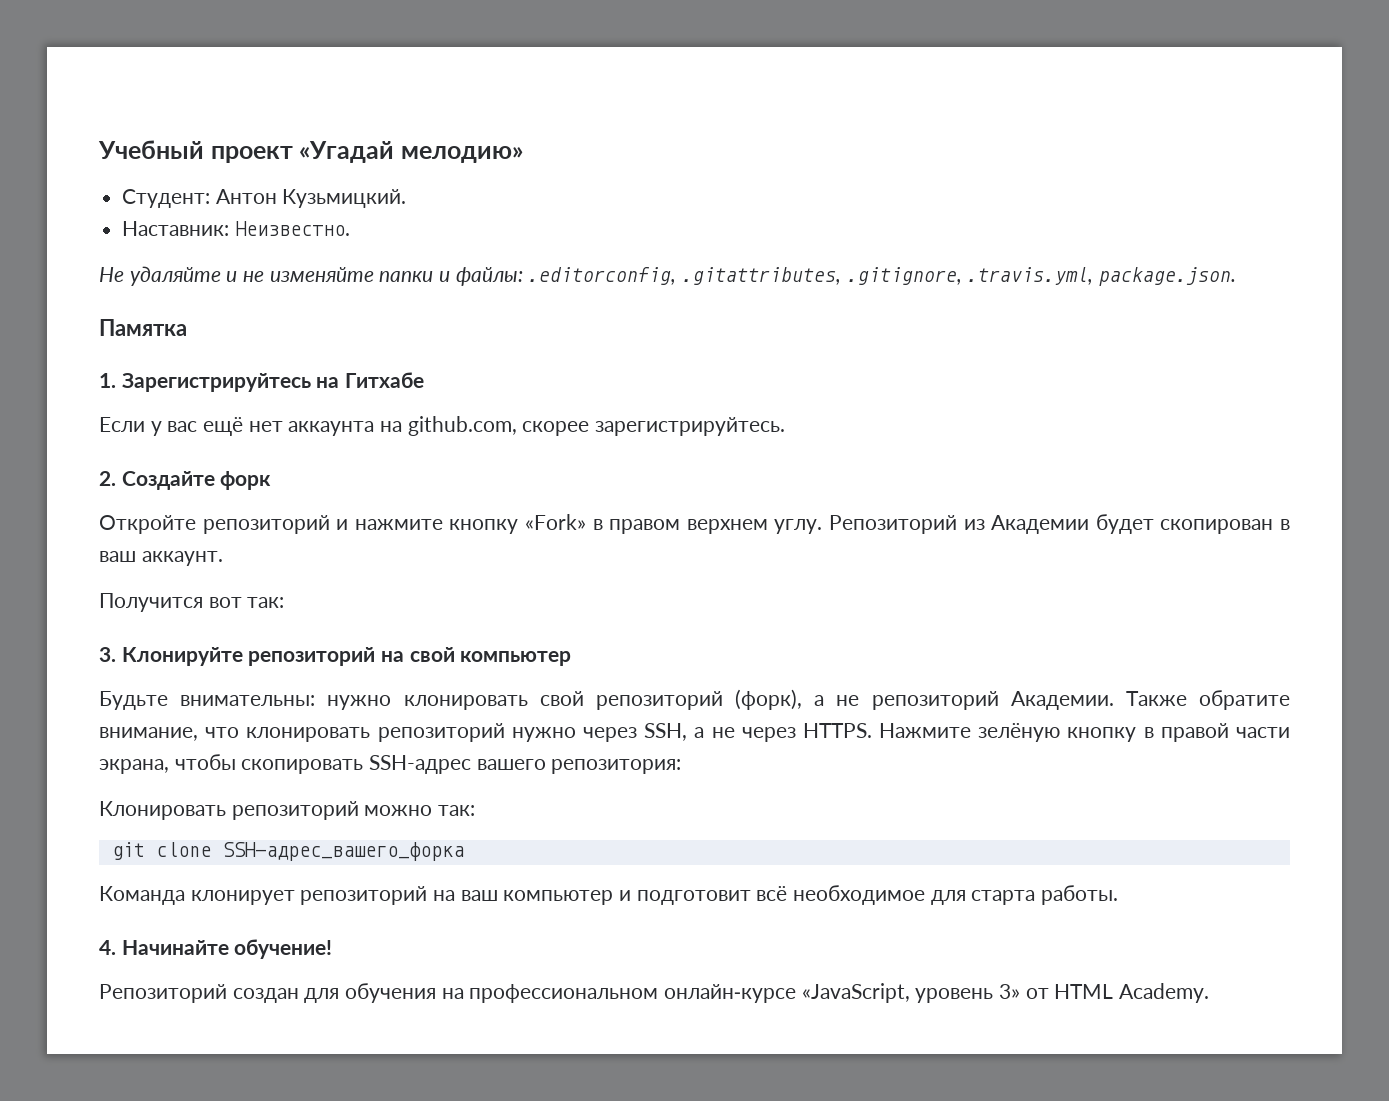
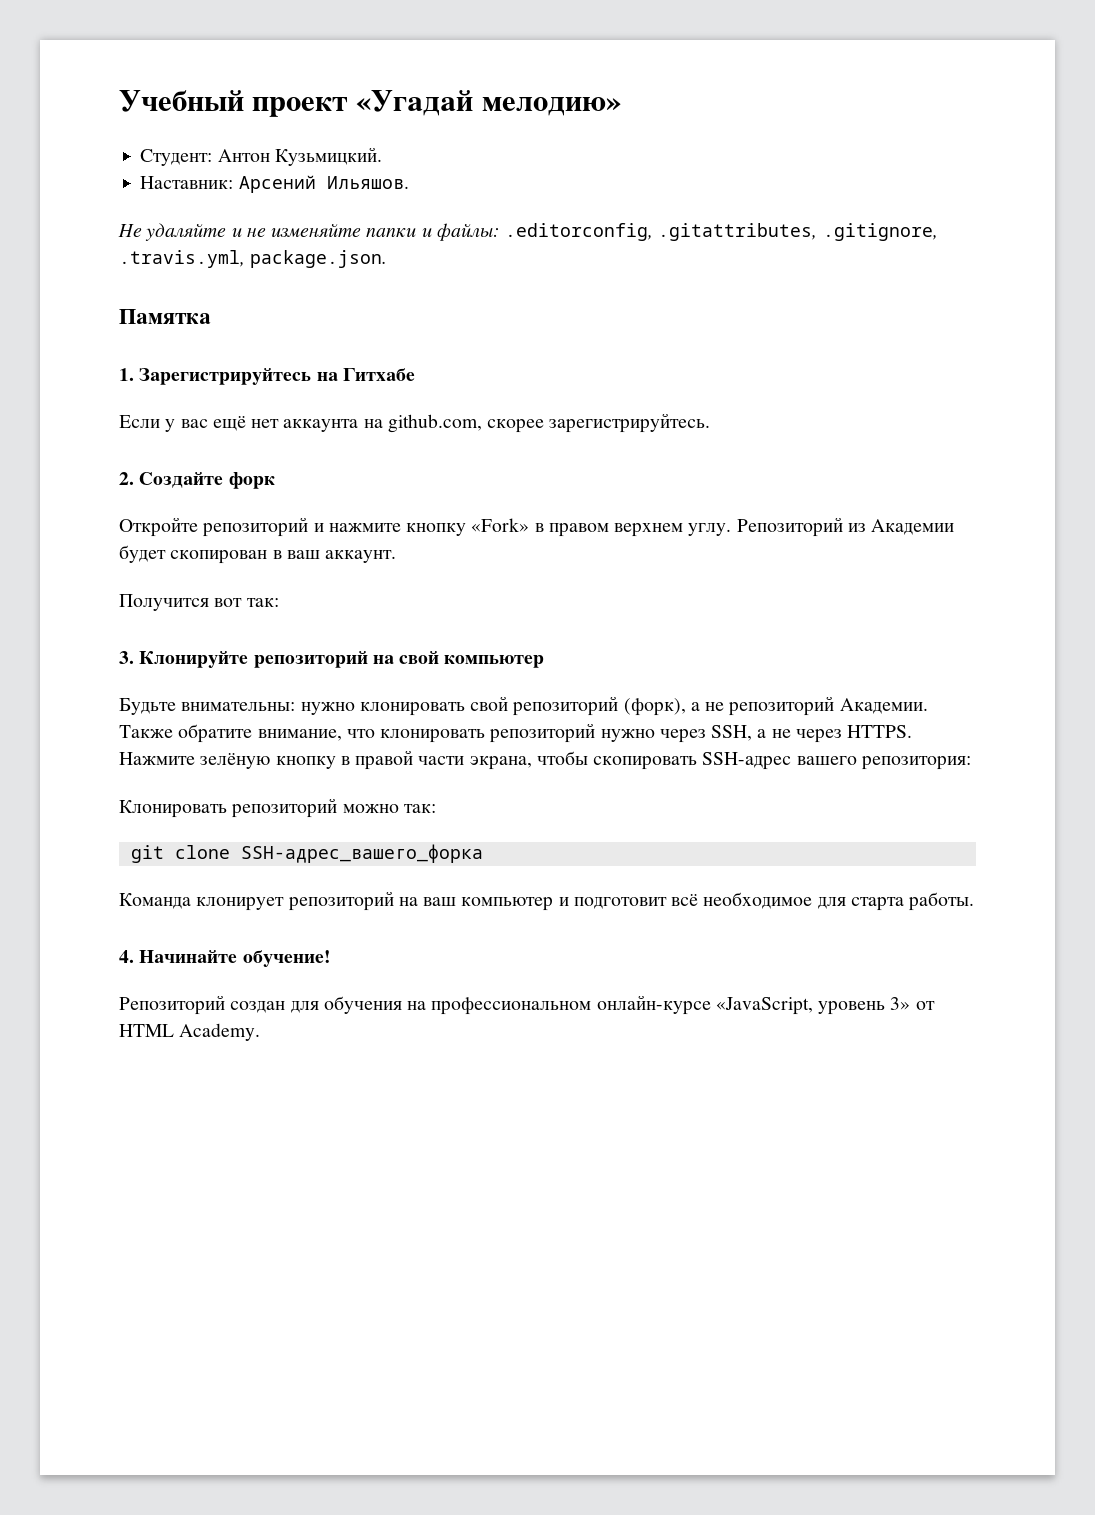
- Наставник: Неизвестно.
+ Наставник: Арсений Ильяшов.

